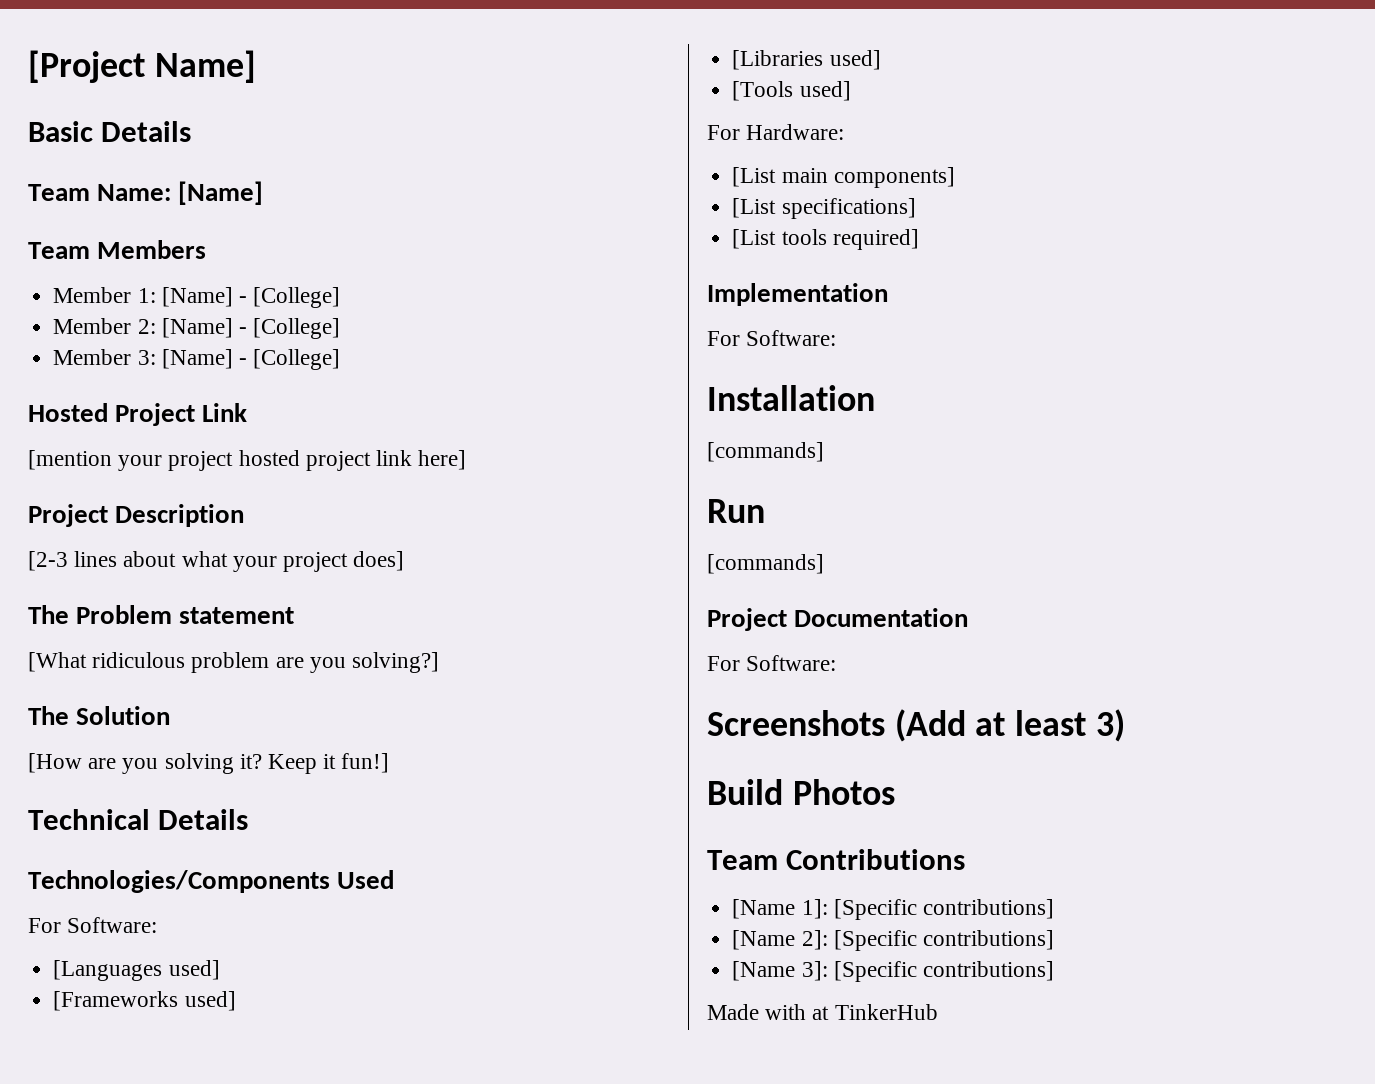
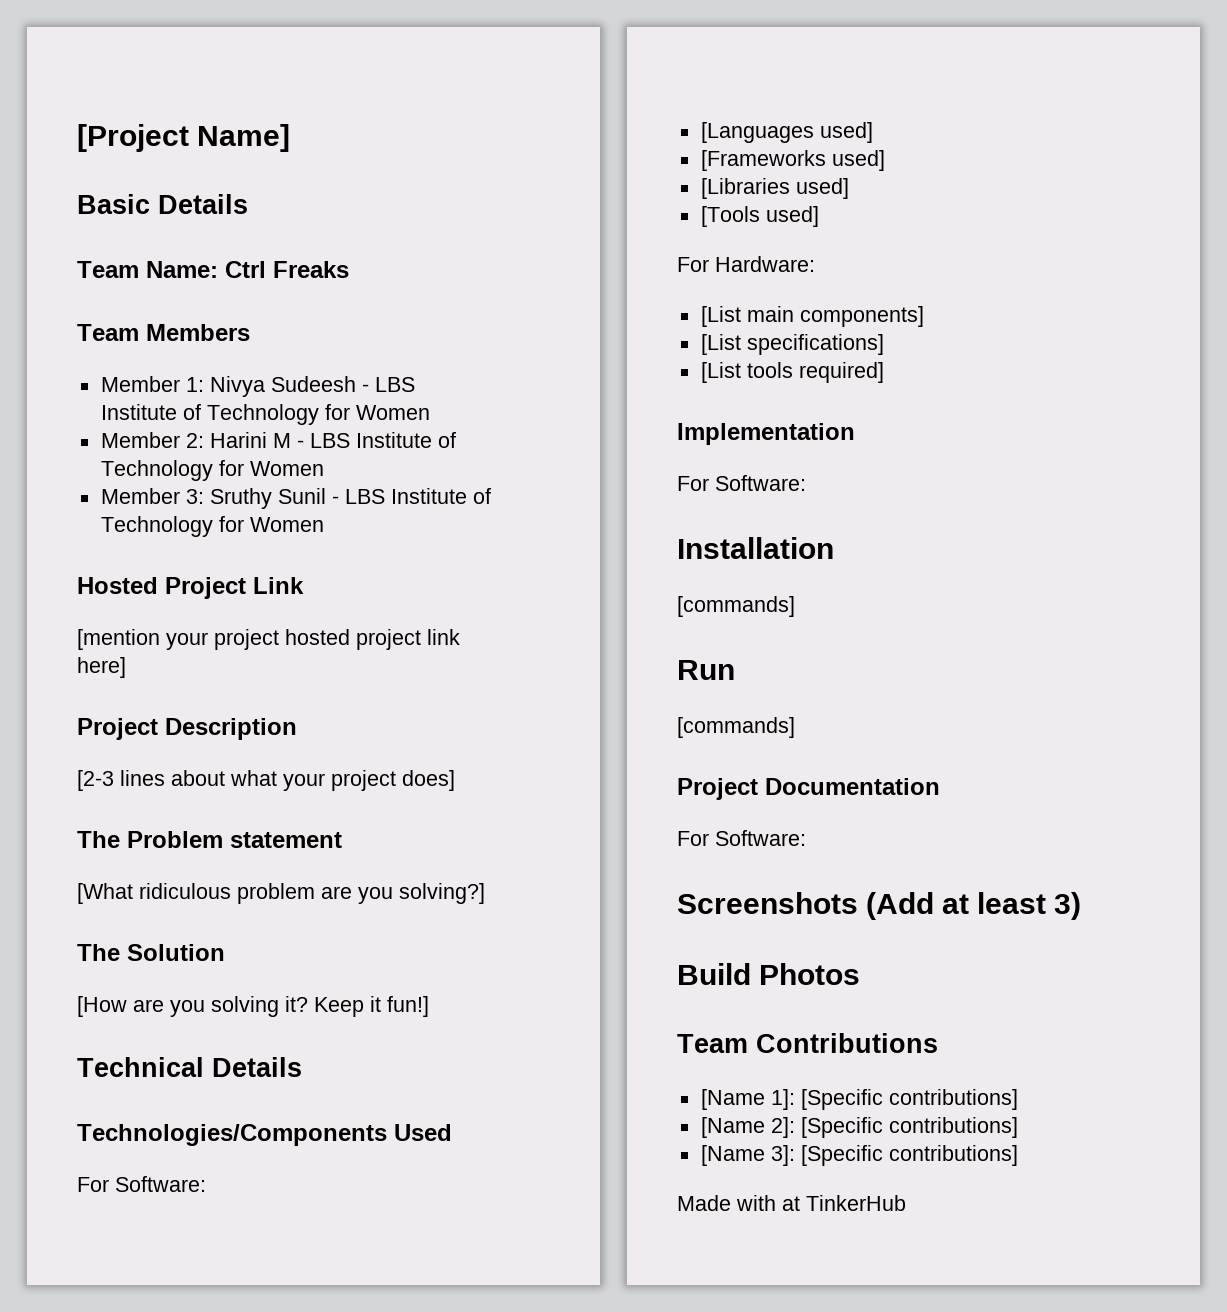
- Team Name: [Name]
+ Team Name: Ctrl Freaks
- Member 1: [Name] - [College]
- Member 2: [Name] - [College]
- Member 3: [Name] - [College]
+ Member 1: Nivya Sudeesh - LBS Institute of Technology for Women
+ Member 2: Harini M - LBS Institute of Technology for Women
+ Member 3: Sruthy Sunil - LBS Institute of Technology for Women

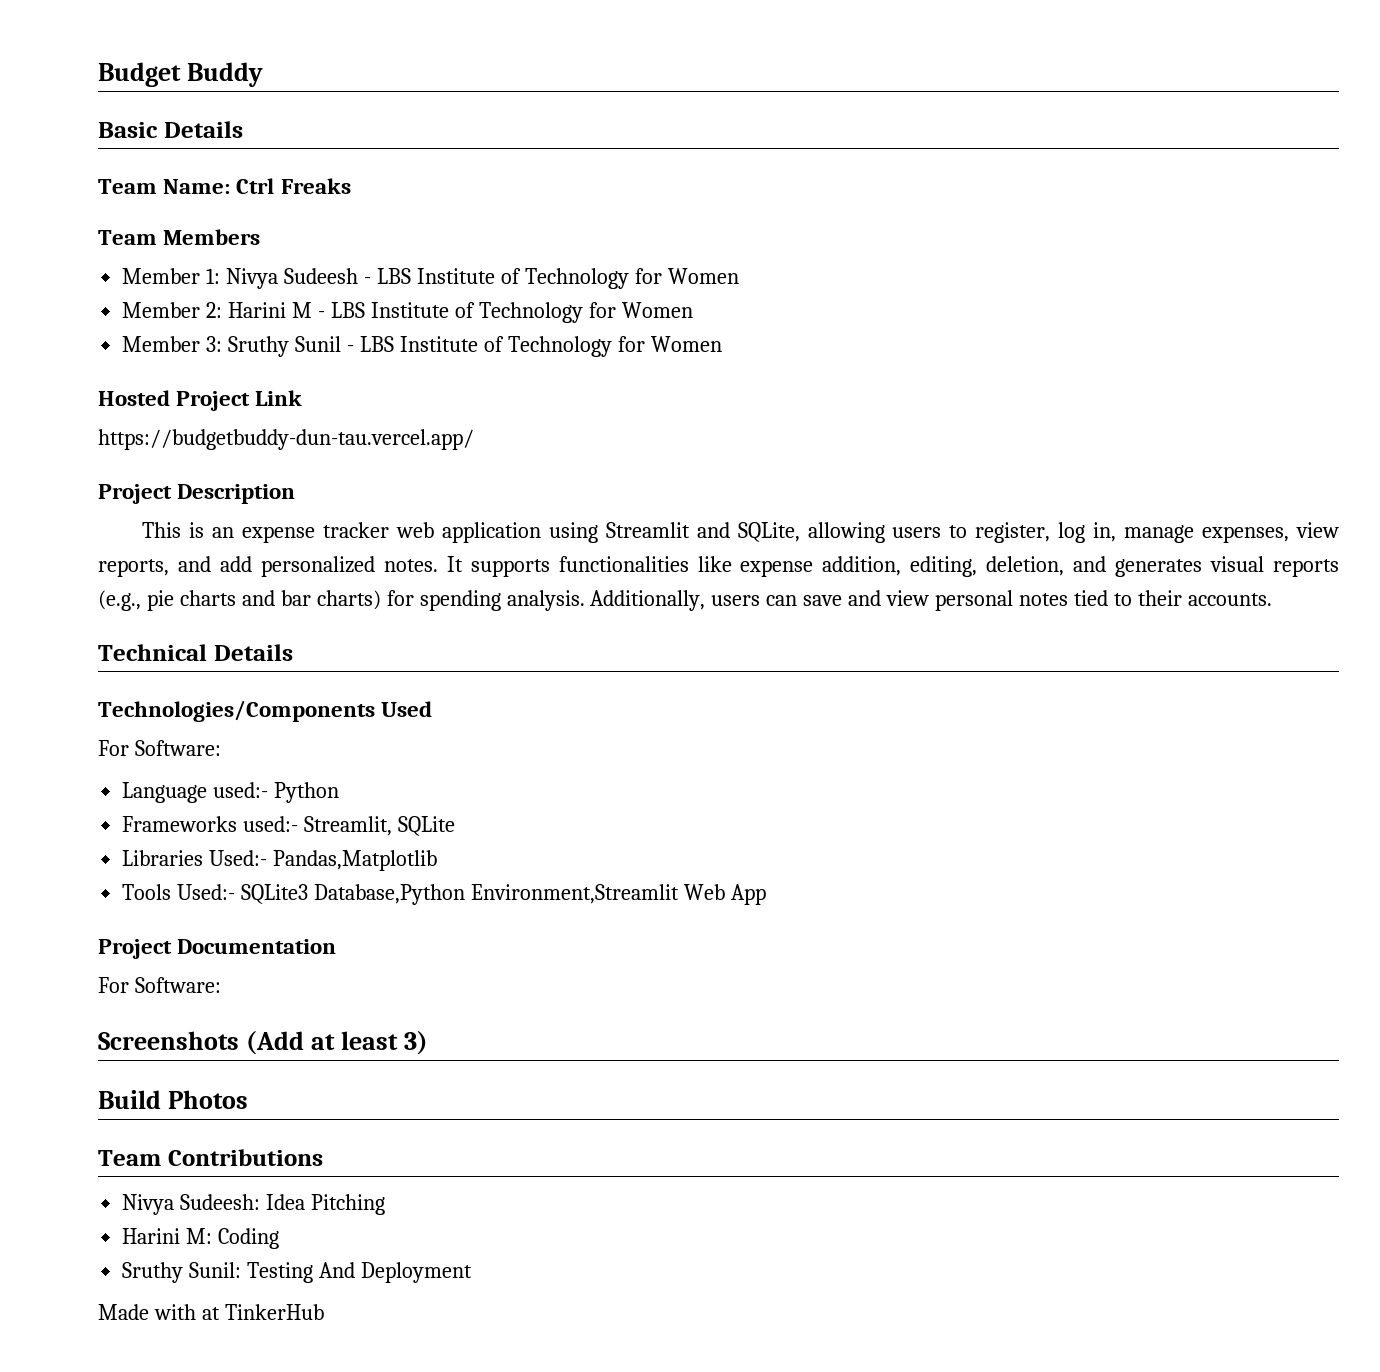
- [Project Name]
+ Budget Buddy
- [mention your project hosted project link here]
+ https://budgetbuddy-dun-tau.vercel.app/
  Project Description
- [2-3 lines about what your project does]
- The Problem statement
- [What ridiculous problem are you solving?]
- The Solution
- [How are you solving it? Keep it fun!]
+ This is an expense tracker web application using Streamlit and SQLite, allowing users to register, log in, manage expenses, view reports, and add personalized notes. It supports functionalities like expense addition, editing, deletion, and generates visual reports (e.g., pie charts and bar charts) for spending analysis. Additionally, users can save and view personal notes tied to their accounts.
- [Languages used]
- [Frameworks used]
- [Libraries used]
- [Tools used]
- For Hardware:
- [List main components]
- [List specifications]
- [List tools required]
- Implementation
- For Software:
- Installation
- [commands]
- Run
- [commands]
+ Language used:- Python
+ Frameworks used:- Streamlit, SQLite
+ Libraries Used:- Pandas,Matplotlib
+ Tools Used:- SQLite3 Database,Python Environment,Streamlit Web App
- [Name 1]: [Specific contributions]
- [Name 2]: [Specific contributions]
- [Name 3]: [Specific contributions]
+ Nivya Sudeesh: Idea Pitching
+ Harini M: Coding
+ Sruthy Sunil: Testing And Deployment

